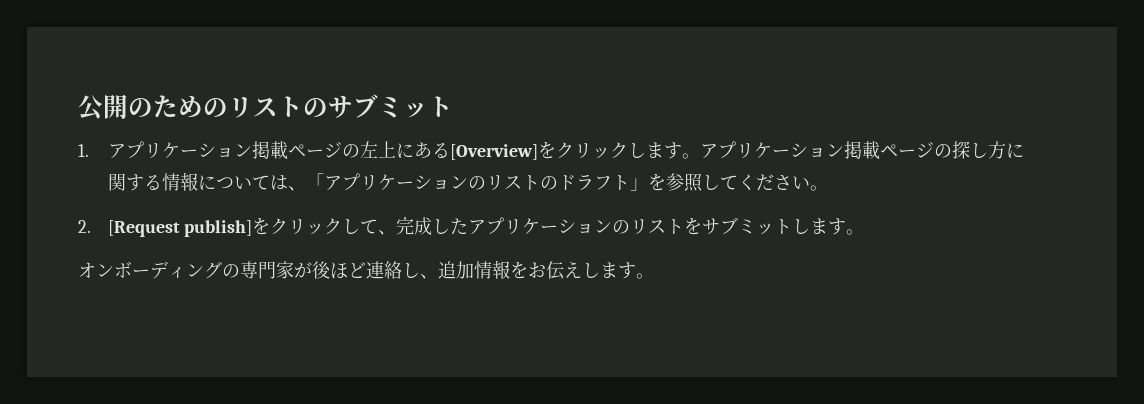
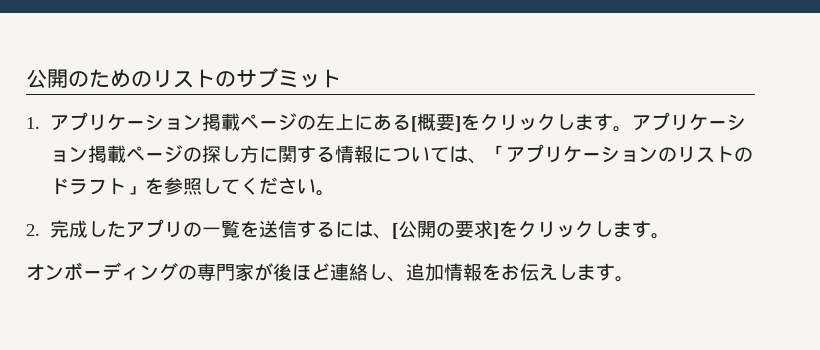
- 1.アプリケーション掲載ページの左上にある[Overview]をクリックします。
+ 1.アプリケーション掲載ページの左上にある[概要]をクリックします。
- 2. [Request publish]をクリックして、完成したアプリケーションのリストをサブミットします。
+ 2.完成したアプリの一覧を送信するには、[公開の要求]をクリックします。

